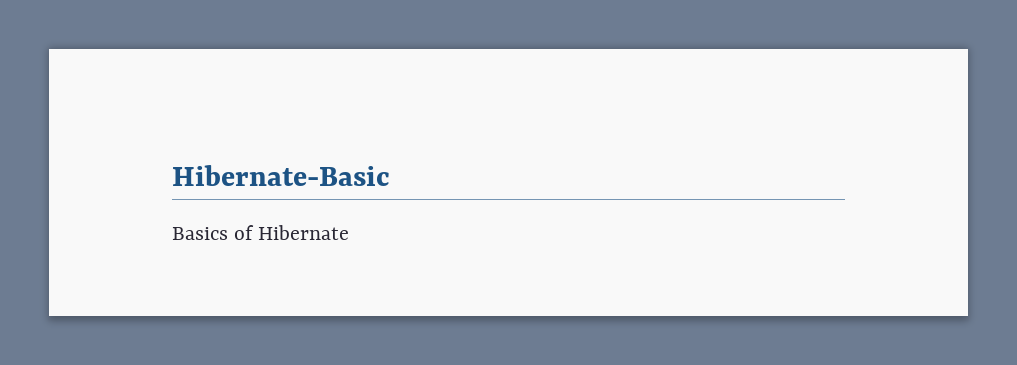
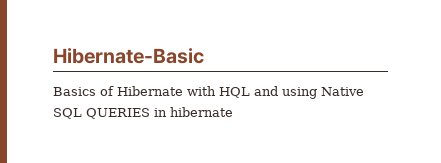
- Basics of Hibernate
+ Basics of Hibernate with HQL and using Native SQL QUERIES in hibernate

